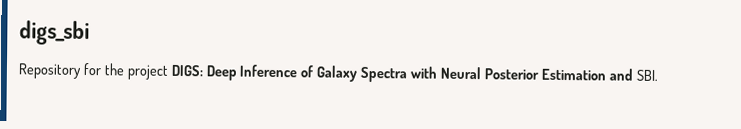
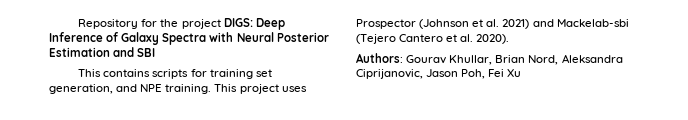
- digs_sbi
- Repository for the project DIGS: Deep Inference of Galaxy Spectra with Neural Posterior Estimation and SBI.
+ Repository for the project DIGS: Deep Inference of Galaxy Spectra with Neural Posterior Estimation and SBI
+ This contains scripts for training set generation, and NPE training. This project uses Prospector (Johnson et al. 2021) and Mackelab-sbi (Tejero Cantero et al. 2020).
+ Authors: Gourav Khullar, Brian Nord, Aleksandra Ciprijanovic, Jason Poh, Fei Xu

